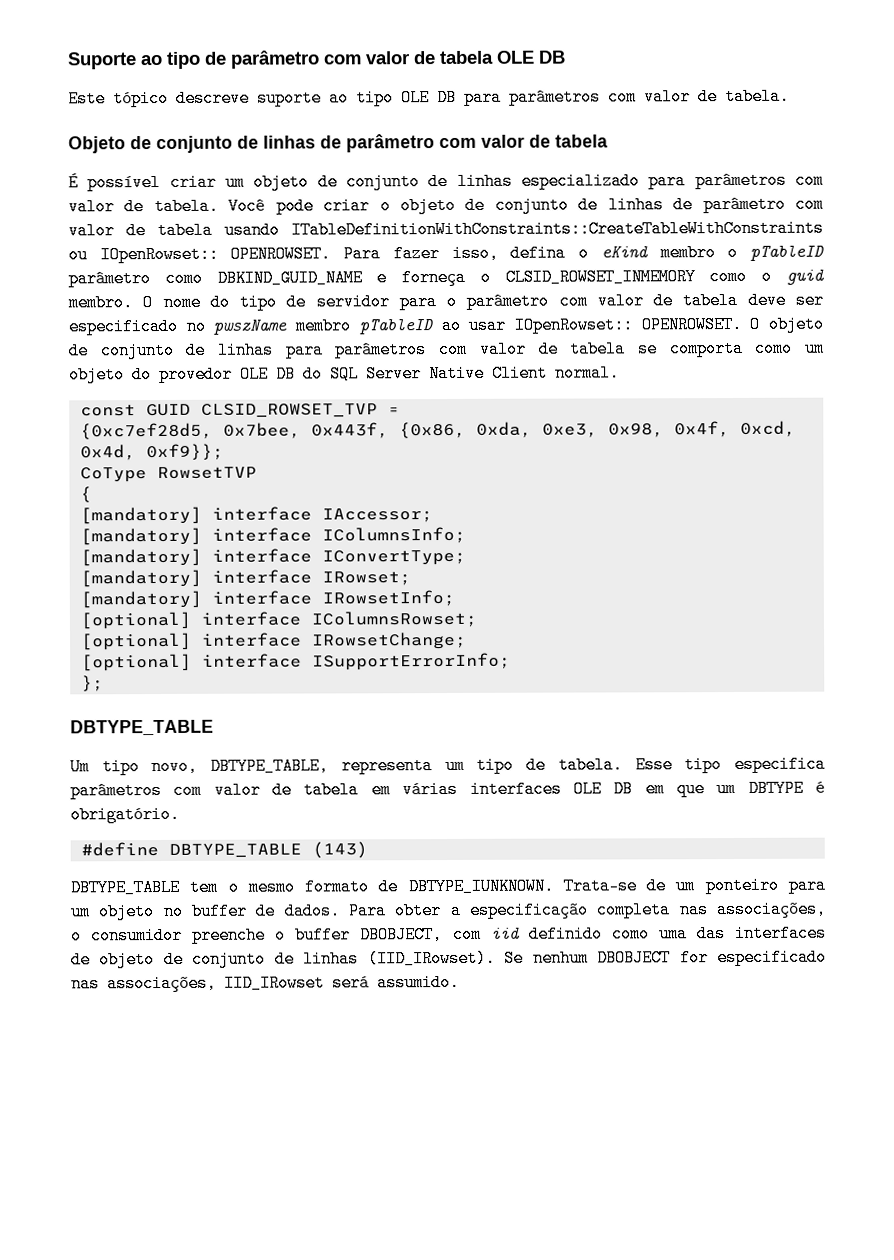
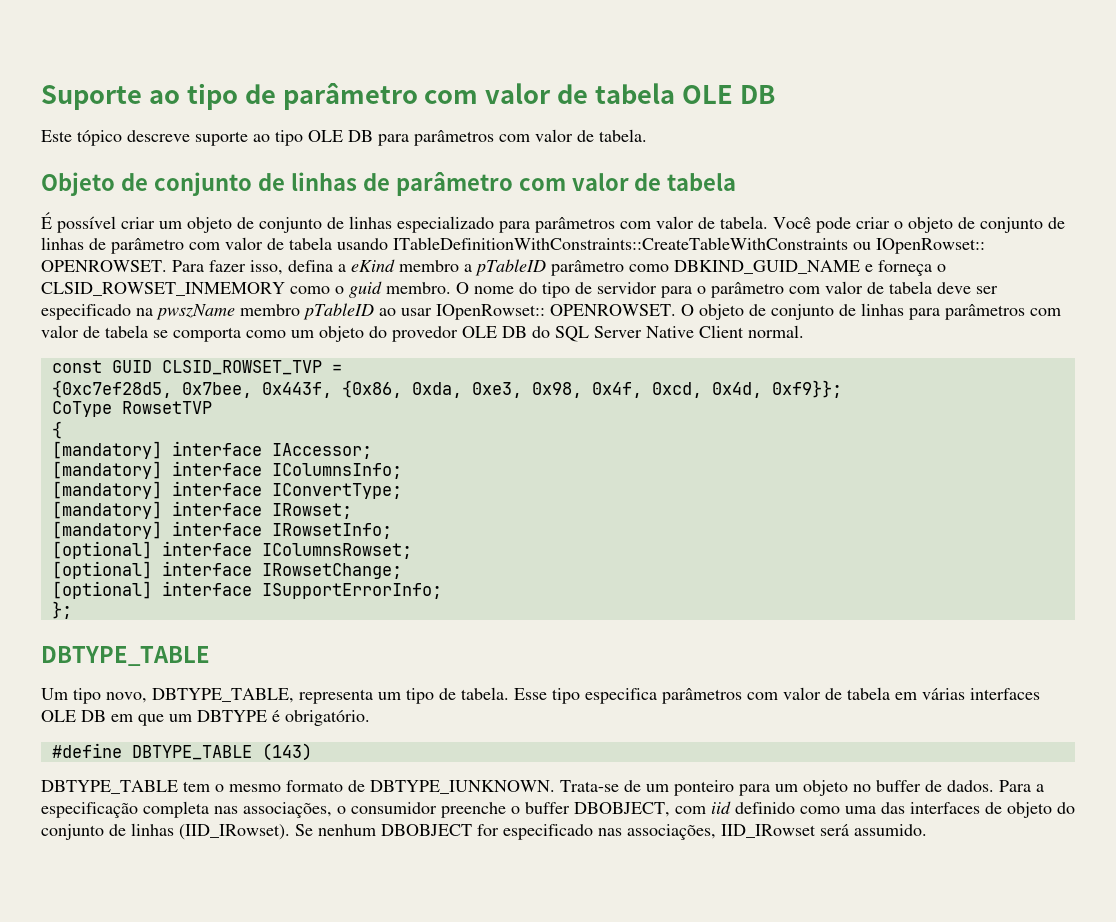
- Para fazer isso, defina o eKind membro o pTableID parâmetro como DBKIND_GUID_NAME e forneça o CLSID_ROWSET_INMEMORY como o guid membro.
+ Para fazer isso, defina a eKind membro a pTableID parâmetro como DBKIND_GUID_NAME e forneça o CLSID_ROWSET_INMEMORY como o guid membro.
- O nome do tipo de servidor para o parâmetro com valor de tabela deve ser especificado no pwszName membro pTableID ao usar IOpenRowset:: OPENROWSET.
+ O nome do tipo de servidor para o parâmetro com valor de tabela deve ser especificado na pwszName membro pTableID ao usar IOpenRowset:: OPENROWSET.
- Para obter a especificação completa nas associações, o consumidor preenche o buffer DBOBJECT, com iid definido como uma das interfaces de objeto de conjunto de linhas (IID_IRowset).
+ Para a especificação completa nas associações, o consumidor preenche o buffer DBOBJECT, com iid definido como uma das interfaces de objeto do conjunto de linhas (IID_IRowset).

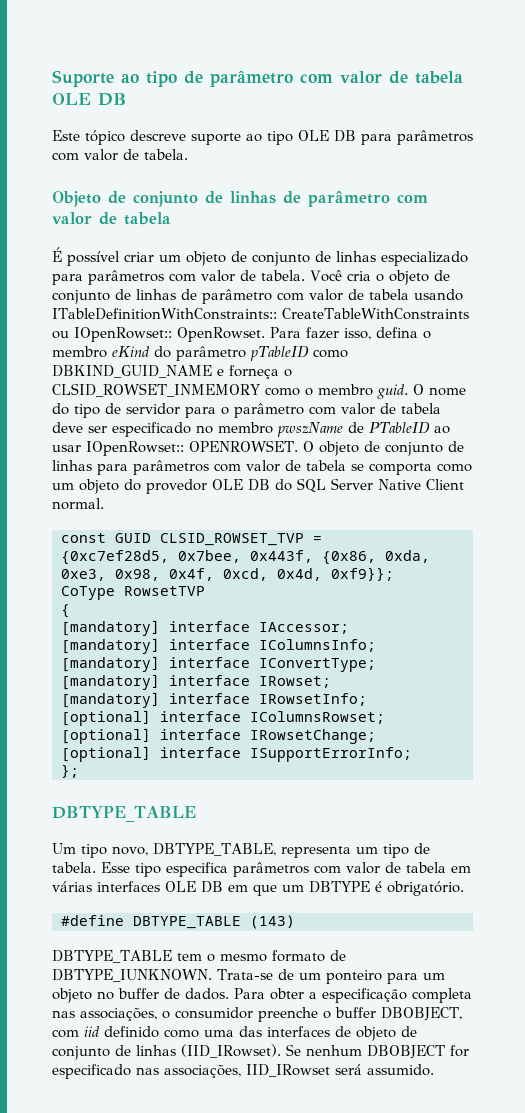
- Você pode criar o objeto de conjunto de linhas de parâmetro com valor de tabela usando ITableDefinitionWithConstraints::CreateTableWithConstraints ou IOpenRowset:: OPENROWSET.
+ Você cria o objeto de conjunto de linhas de parâmetro com valor de tabela usando ITableDefinitionWithConstraints:: CreateTableWithConstraints ou IOpenRowset:: OpenRowset.
- Para fazer isso, defina a eKind membro a pTableID parâmetro como DBKIND_GUID_NAME e forneça o CLSID_ROWSET_INMEMORY como o guid membro.
+ Para fazer isso, defina o membro eKind do parâmetro pTableID como DBKIND_GUID_NAME e forneça o CLSID_ROWSET_INMEMORY como o membro guid.
- O nome do tipo de servidor para o parâmetro com valor de tabela deve ser especificado na pwszName membro pTableID ao usar IOpenRowset:: OPENROWSET.
+ O nome do tipo de servidor para o parâmetro com valor de tabela deve ser especificado no membro pwszName de PTableID ao usar IOpenRowset:: OPENROWSET.
- Para a especificação completa nas associações, o consumidor preenche o buffer DBOBJECT, com iid definido como uma das interfaces de objeto do conjunto de linhas (IID_IRowset).
+ Para obter a especificação completa nas associações, o consumidor preenche o buffer DBOBJECT, com iid definido como uma das interfaces de objeto de conjunto de linhas (IID_IRowset).

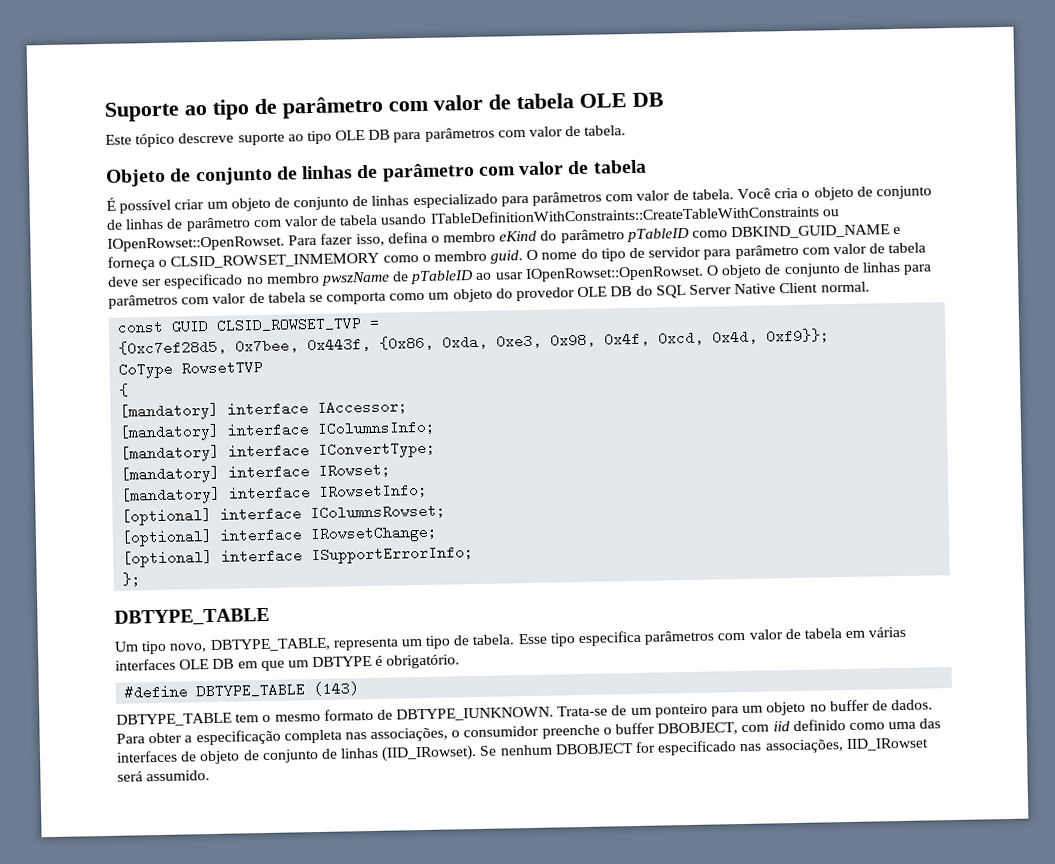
- Você cria o objeto de conjunto de linhas de parâmetro com valor de tabela usando ITableDefinitionWithConstraints:: CreateTableWithConstraints ou IOpenRowset:: OpenRowset.
+ Você cria o objeto de conjunto de linhas de parâmetro com valor de tabela usando ITableDefinitionWithConstraints::CreateTableWithConstraints ou IOpenRowset::OpenRowset.
- O nome do tipo de servidor para o parâmetro com valor de tabela deve ser especificado no membro pwszName de PTableID ao usar IOpenRowset:: OPENROWSET.
+ O nome do tipo de servidor para parâmetro com valor de tabela deve ser especificado no membro pwszName de pTableID ao usar IOpenRowset::OpenRowset.

